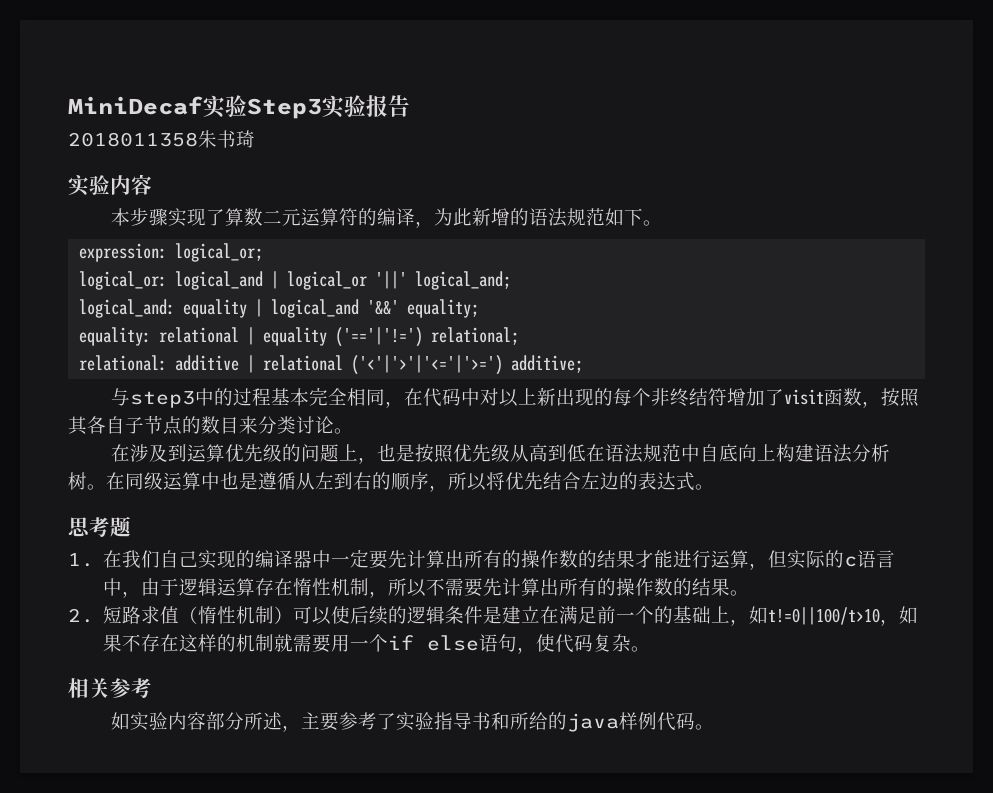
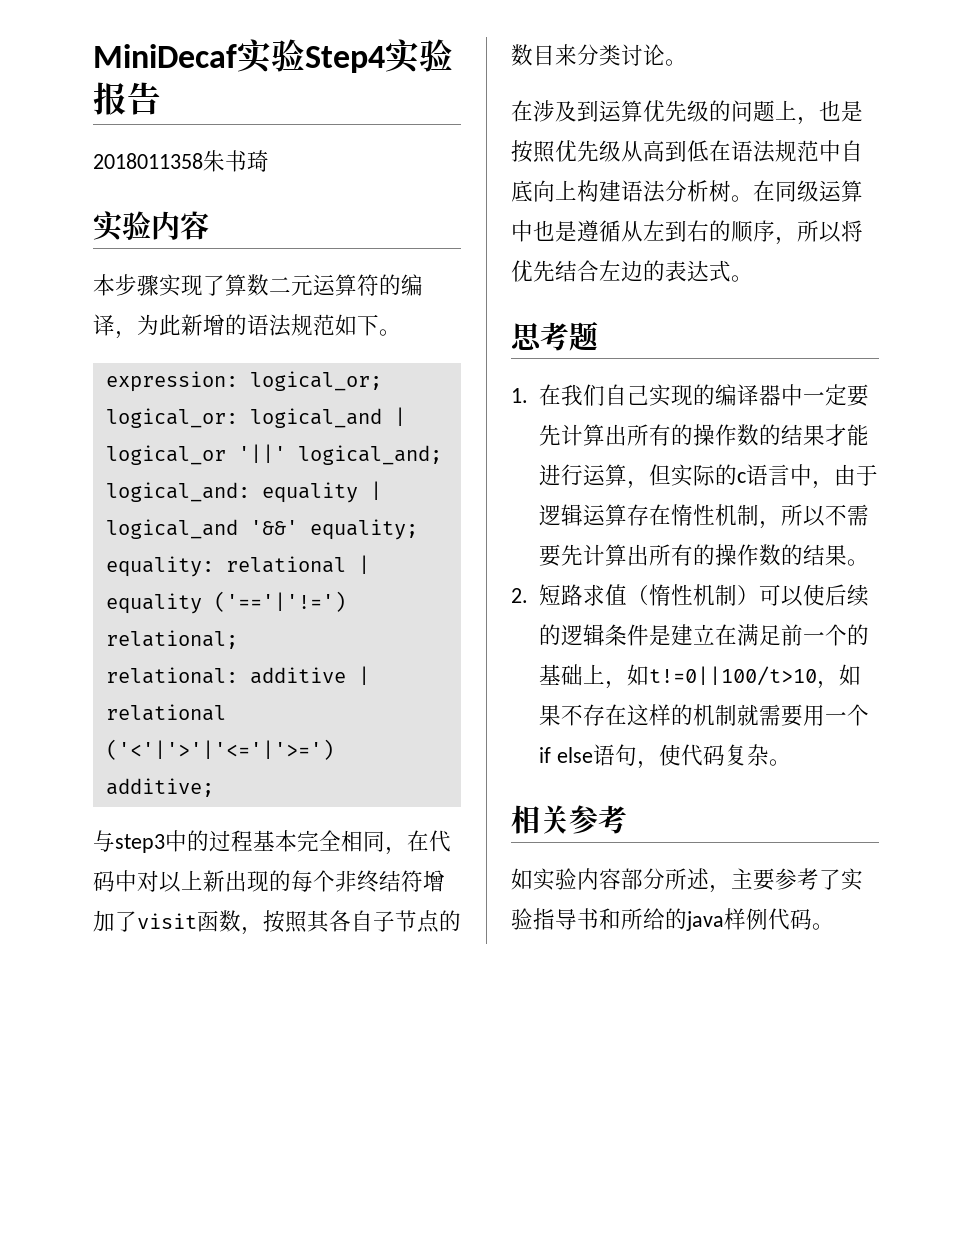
- MiniDecaf实验Step3实验报告
+ MiniDecaf实验Step4实验报告

